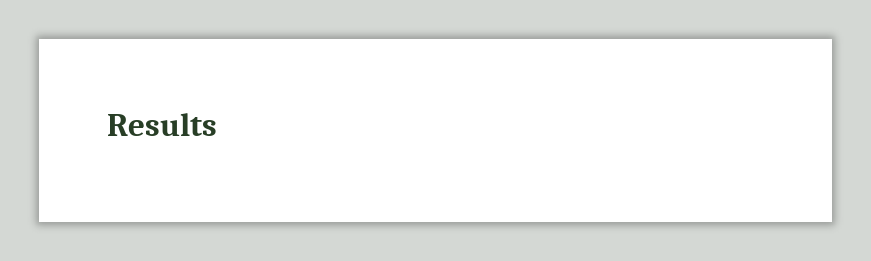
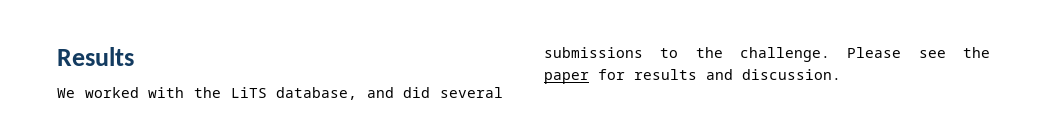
+ We worked with the LiTS database, and did several submissions to the challenge. Please see the paper for results and discussion.

